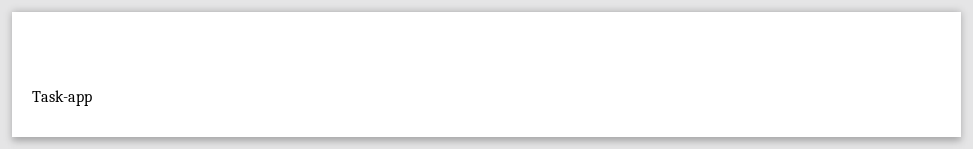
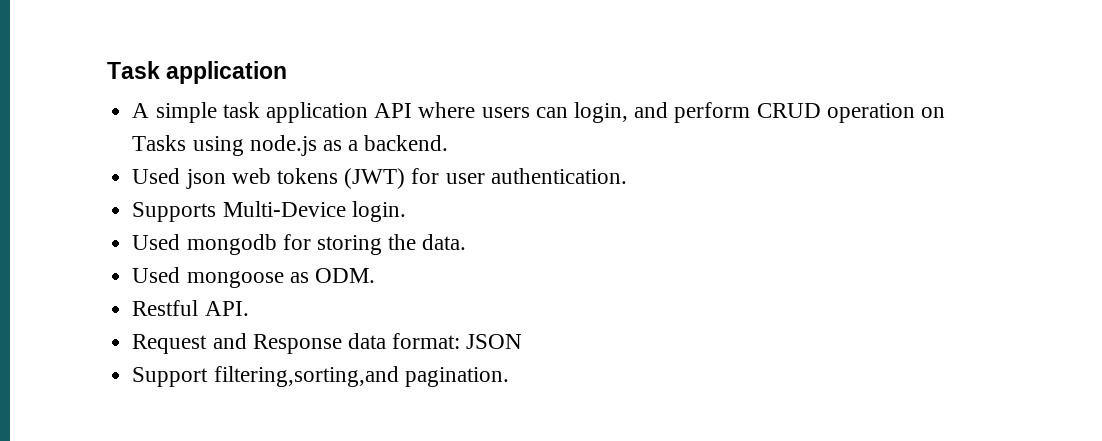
- Task-app
+ Task application
+ A simple task application API where users can login, and perform CRUD operation on Tasks using node.js as a backend.
+ Used json web tokens (JWT) for user authentication.
+ Supports Multi-Device login.
+ Used mongodb for storing the data.
+ Used mongoose as ODM.
+ Restful API.
+ Request and Response data format: JSON
+ Support filtering,sorting,and pagination.

